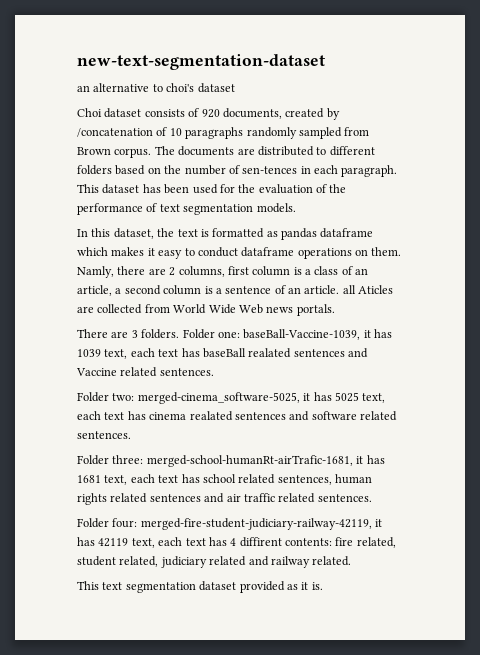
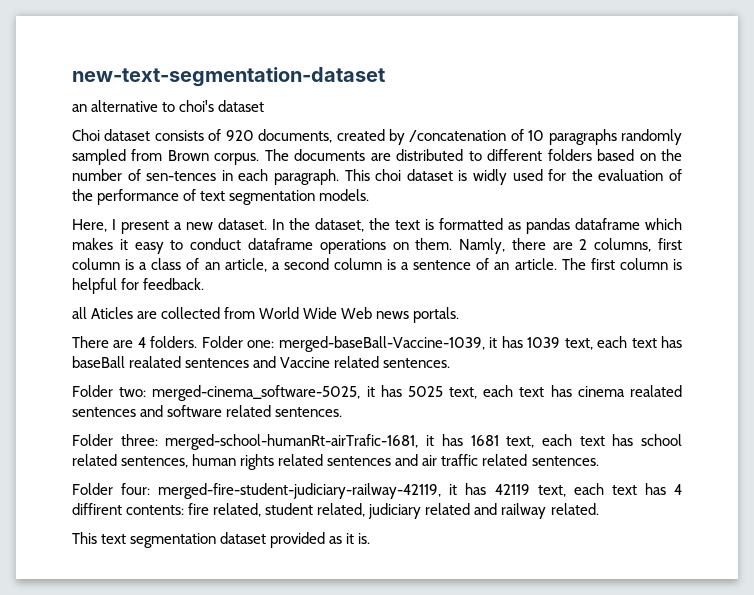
- This dataset has been used for the evaluation of the performance of text segmentation models.
+ This choi dataset is widly used for the evaluation of the performance of text segmentation models.
- In this dataset, the text is formatted as pandas dataframe which makes it easy to conduct dataframe operations on them.
+ Here, I present a new dataset. In the dataset, the text is formatted as pandas dataframe which makes it easy to conduct dataframe operations on them.
- Namly, there are 2 columns, first column is a class of an article, a second column is a sentence of an article. all Aticles are collected from World Wide Web news portals.
+ Namly, there are 2 columns, first column is a class of an article, a second column is a sentence of an article. The first column is helpful for feedback.
+ all Aticles are collected from World Wide Web news portals.
- There are 3 folders.
+ There are 4 folders.
- Folder one: baseBall-Vaccine-1039, it has 1039 text, each text has baseBall realated sentences and Vaccine related sentences.
+ Folder one: merged-baseBall-Vaccine-1039, it has 1039 text, each text has baseBall realated sentences and Vaccine related sentences.

